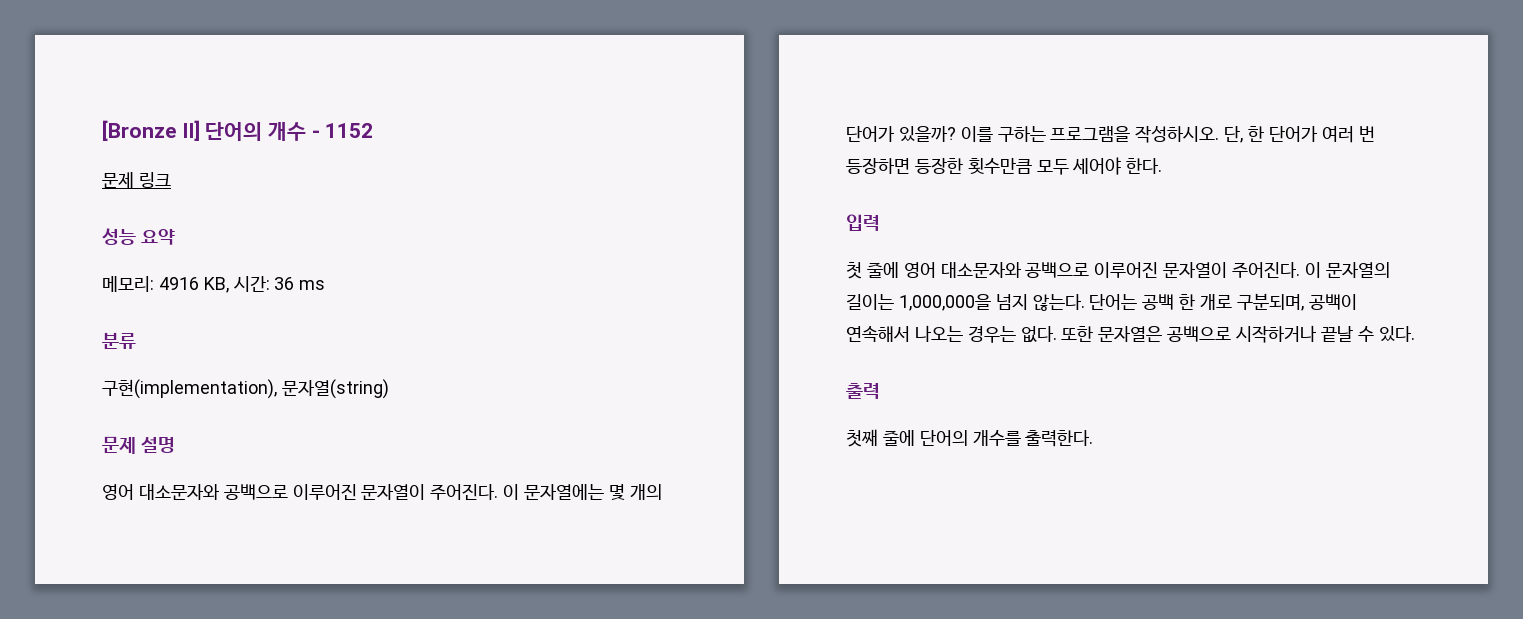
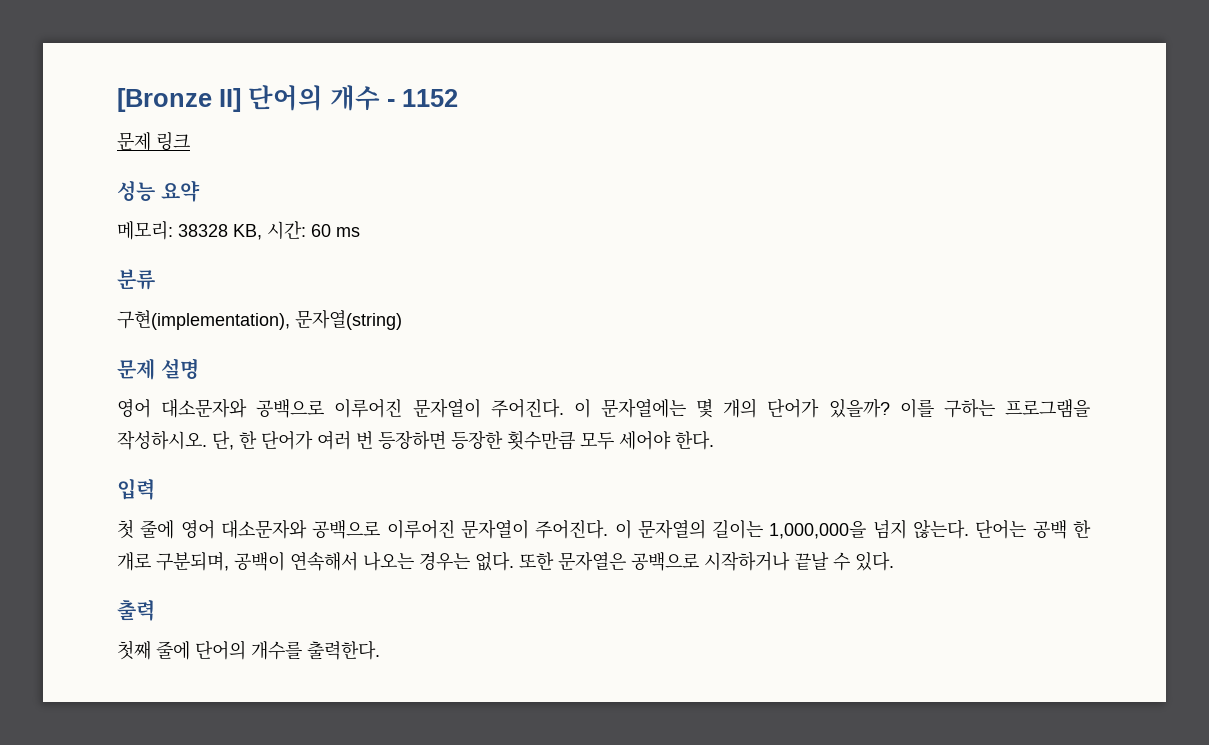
- 메모리: 4916 KB, 시간: 36 ms
+ 메모리: 38328 KB, 시간: 60 ms

